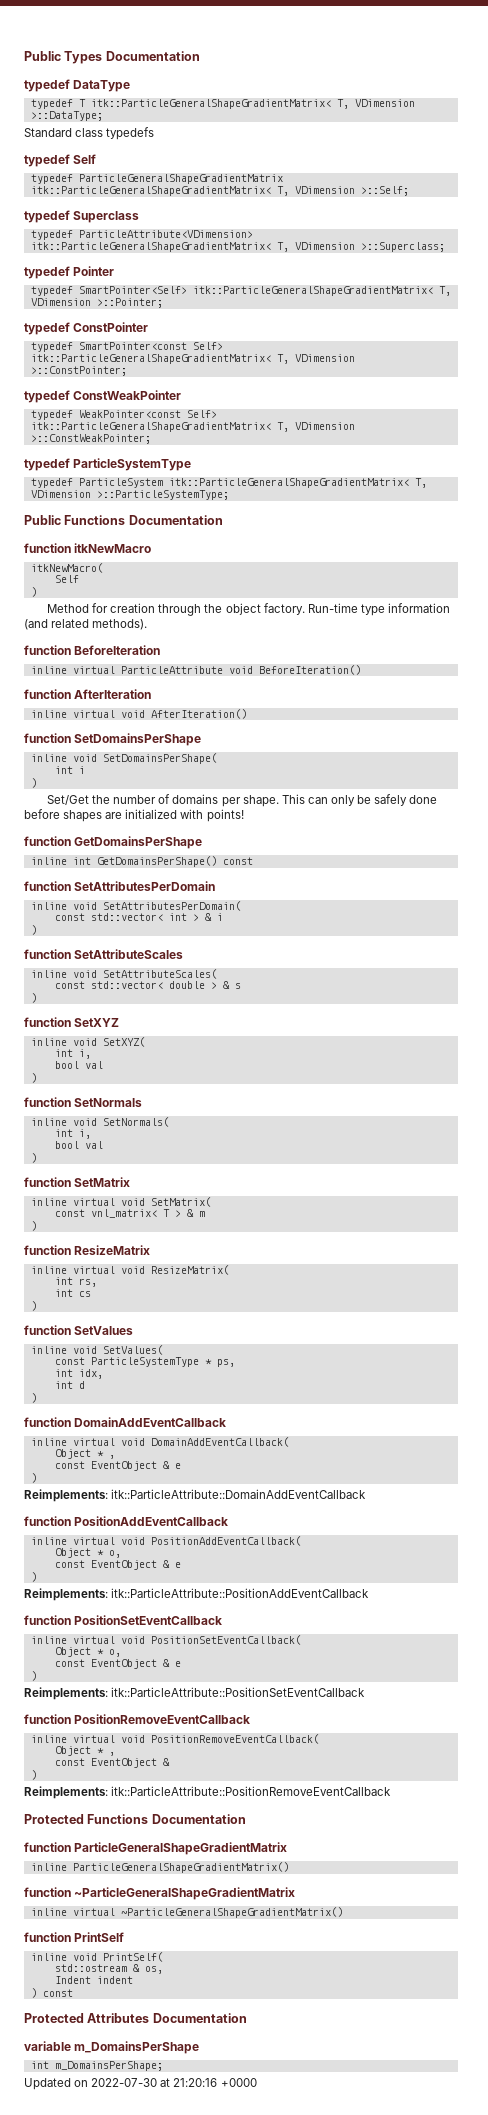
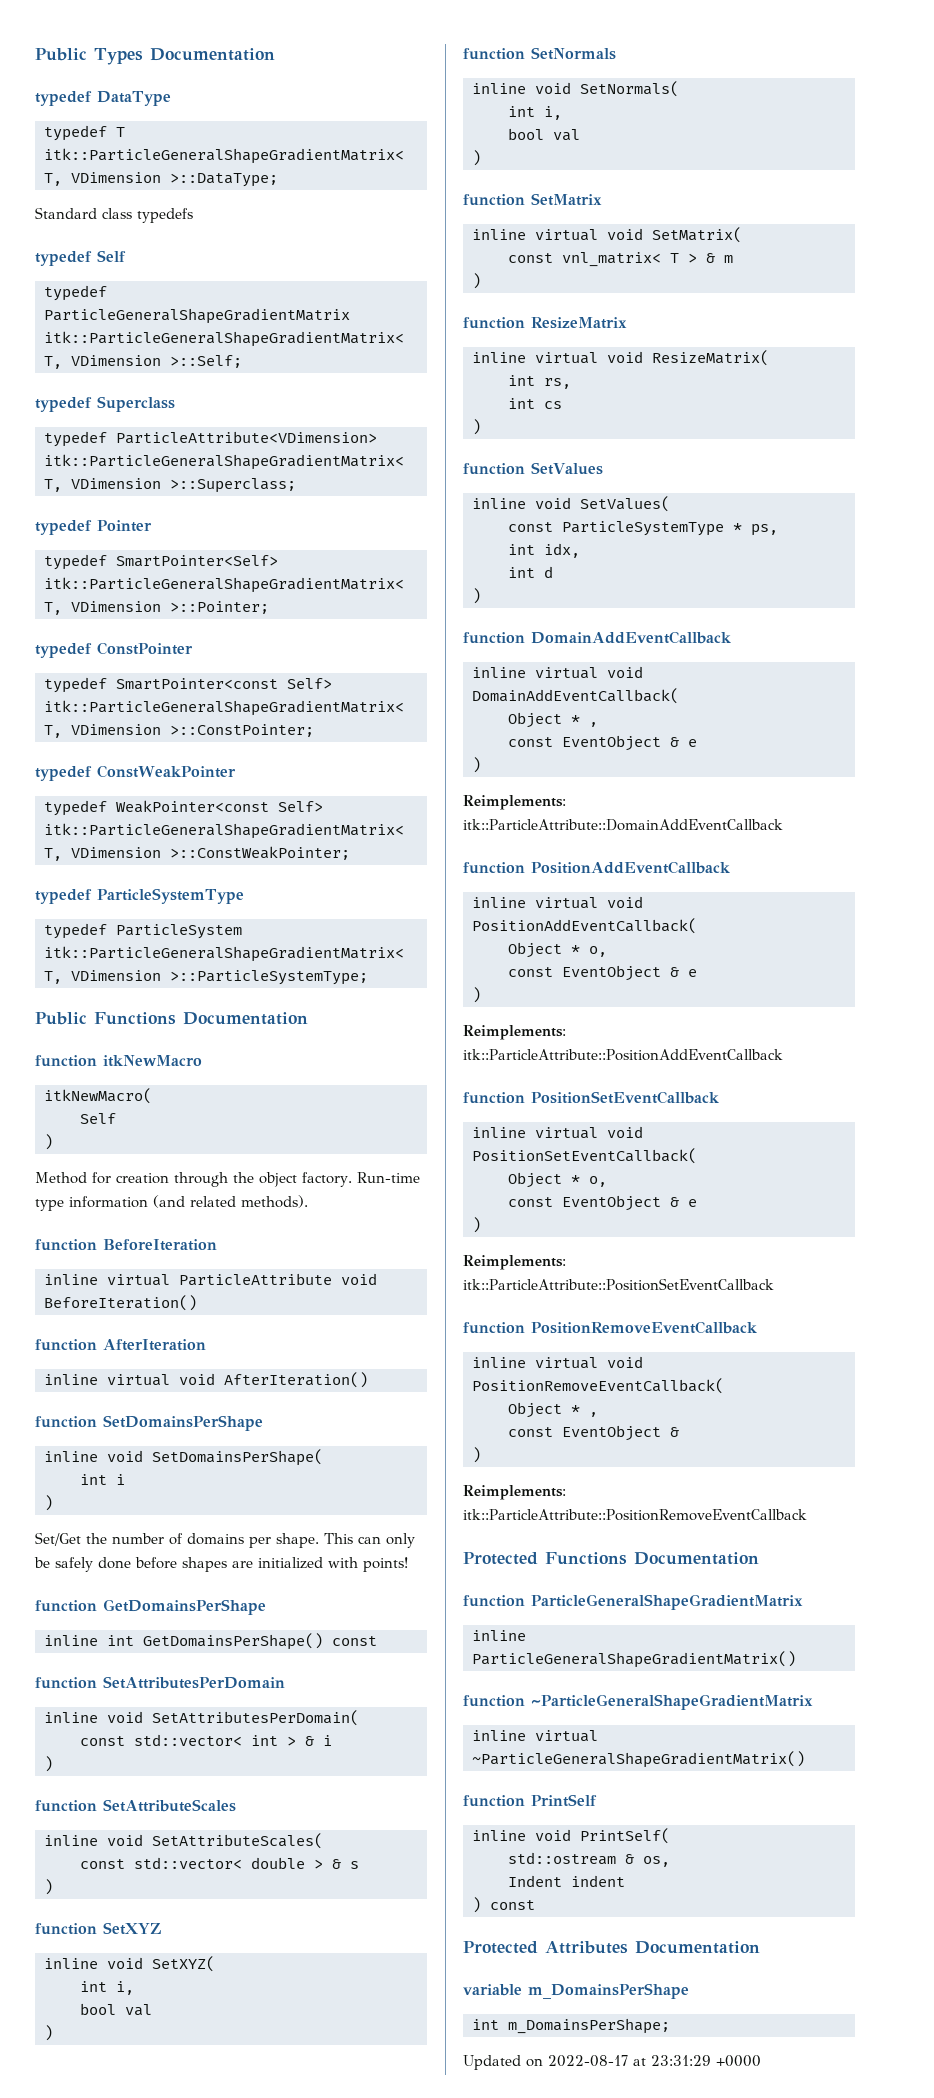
- Updated on 2022-07-30 at 21:20:16 +0000
+ Updated on 2022-08-17 at 23:31:29 +0000

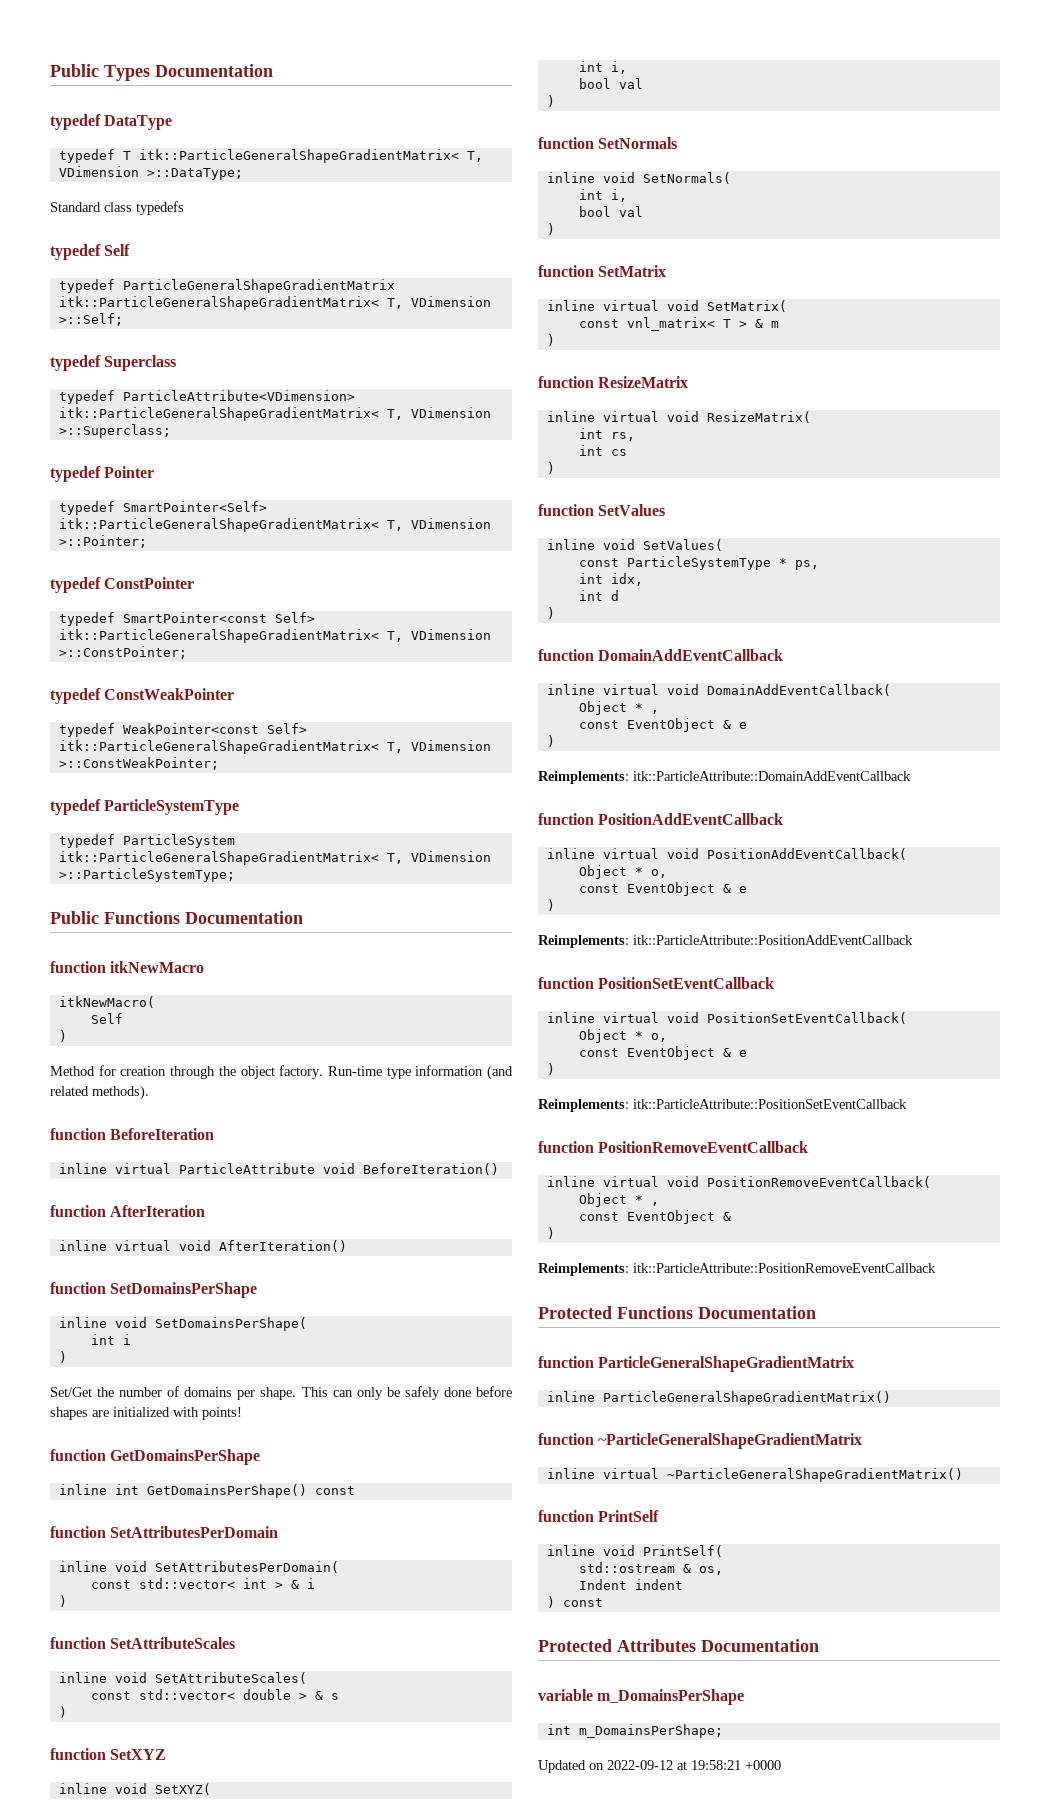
- Updated on 2022-08-17 at 23:31:29 +0000
+ Updated on 2022-09-12 at 19:58:21 +0000

